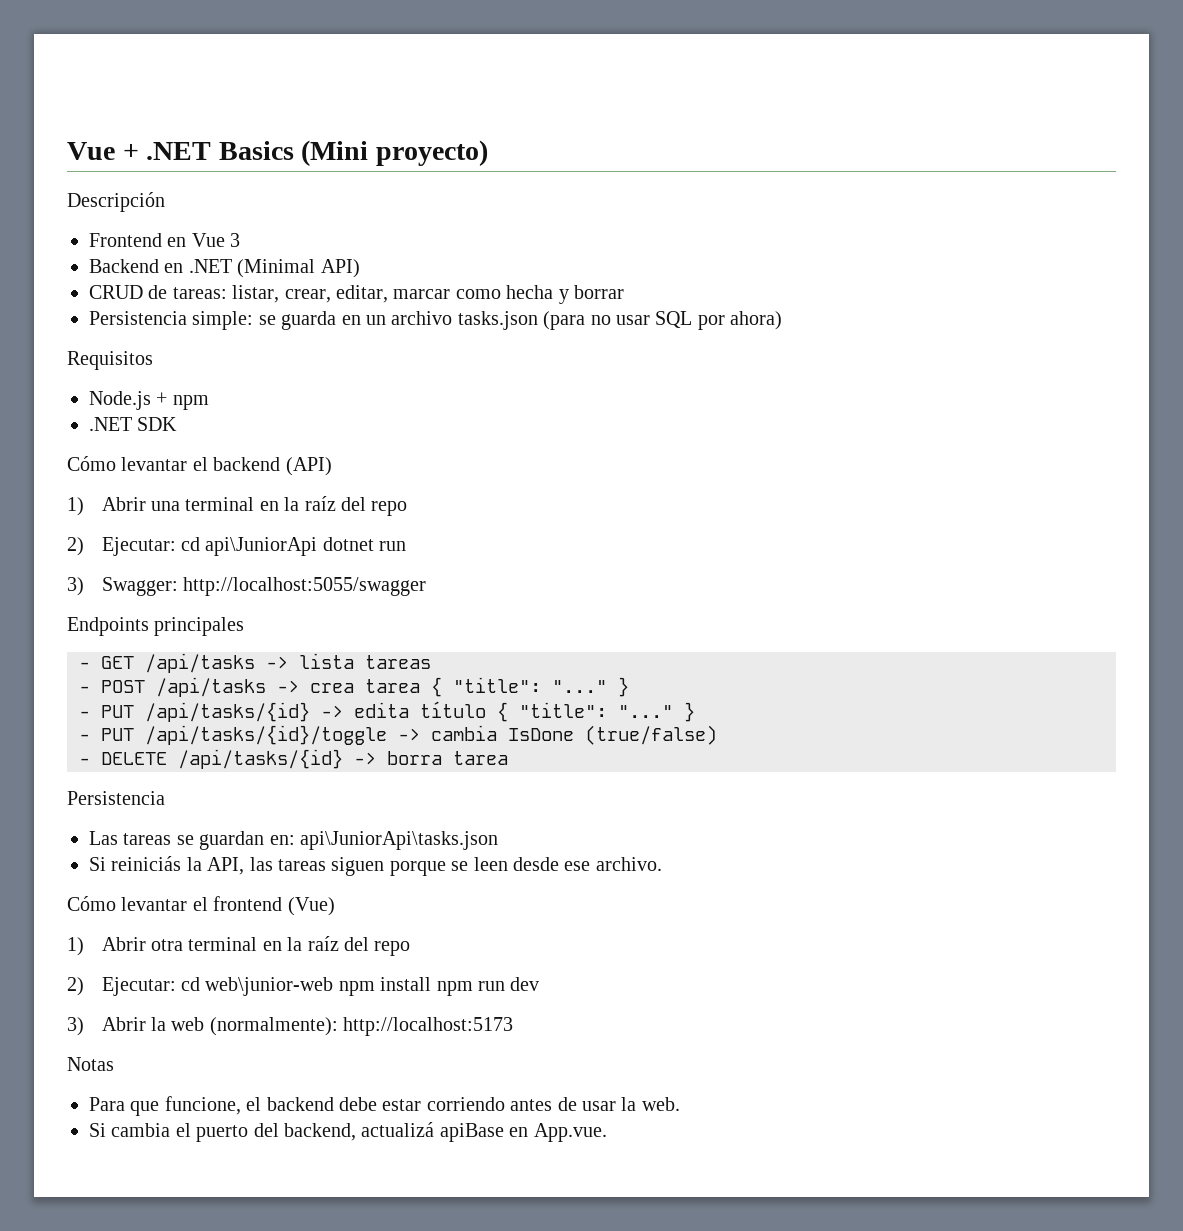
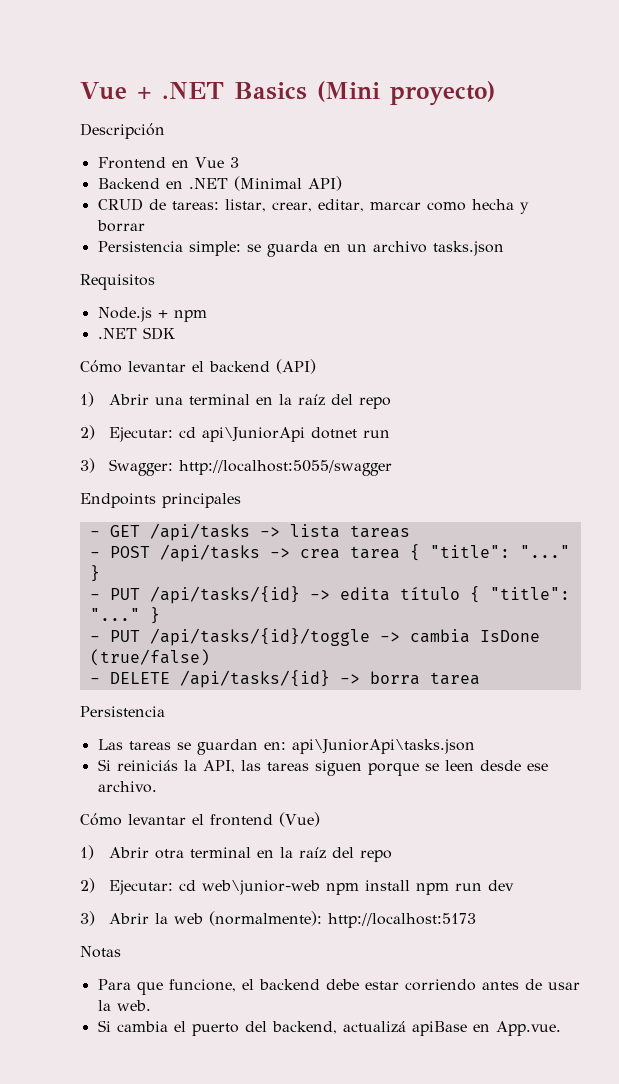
- Persistencia simple: se guarda en un archivo tasks.json (para no usar SQL por ahora)
+ Persistencia simple: se guarda en un archivo tasks.json

